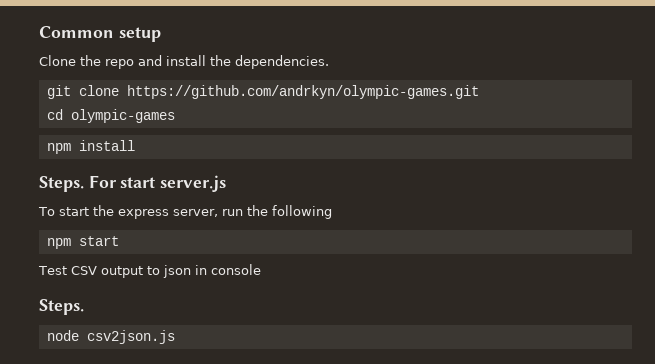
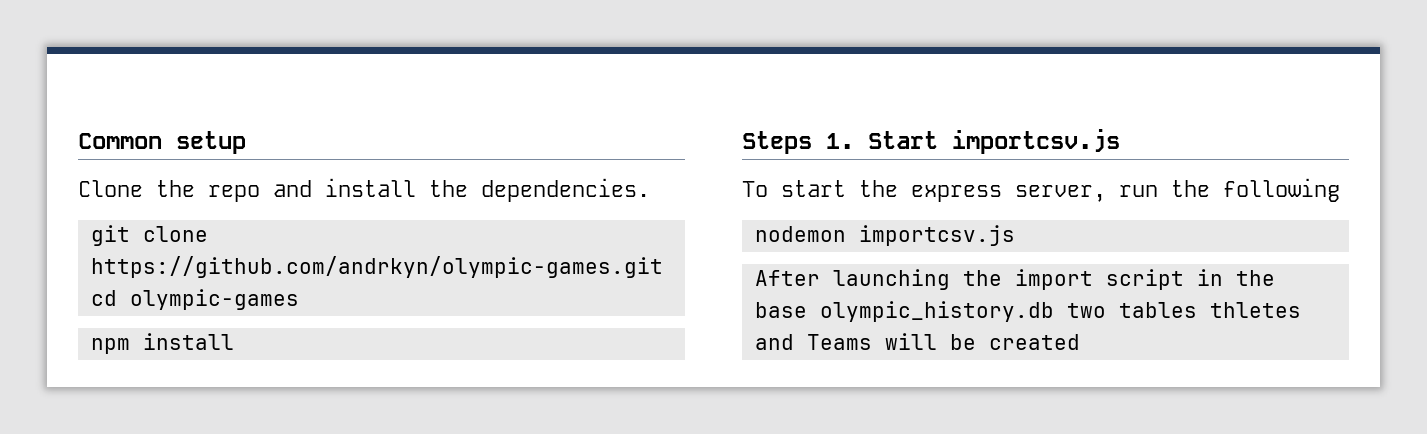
- Steps. For start server.js
+ Steps 1. Start importcsv.js
- npm start
- Test CSV output to json in console
- Steps.
- node csv2json.js
+ nodemon importcsv.js
+ After launching the import script in the base olympic_history.db two tables thletes and Teams will be created

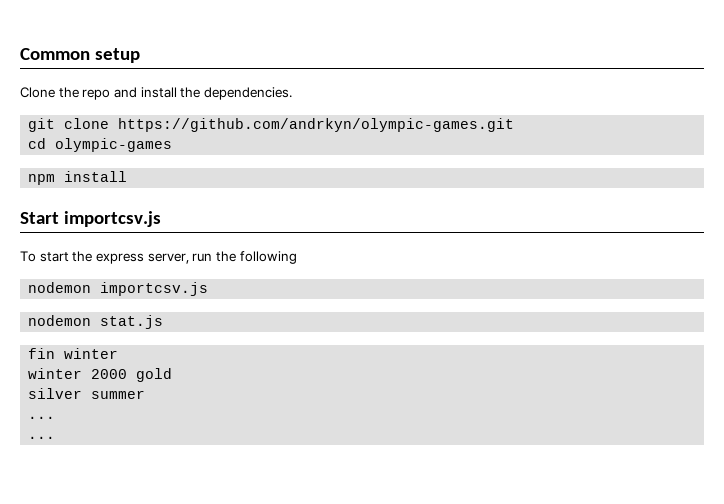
- Steps 1. Start importcsv.js
+ Start importcsv.js
- After launching the import script in the base olympic_history.db two tables thletes and Teams will be created
+ nodemon stat.js
+ fin winter
+ winter 2000 gold
+ silver summer
+ ...
+ ...

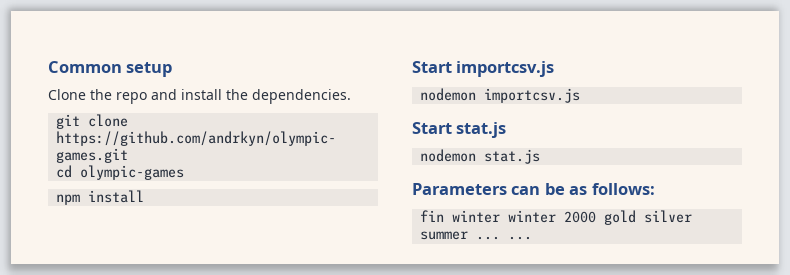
- To start the express server, run the following
+ Start stat.js
+ Parameters can be as follows:
- fin winter
- winter 2000 gold
- silver summer
- ...
- ...
+ fin winter winter 2000 gold silver summer ... ...

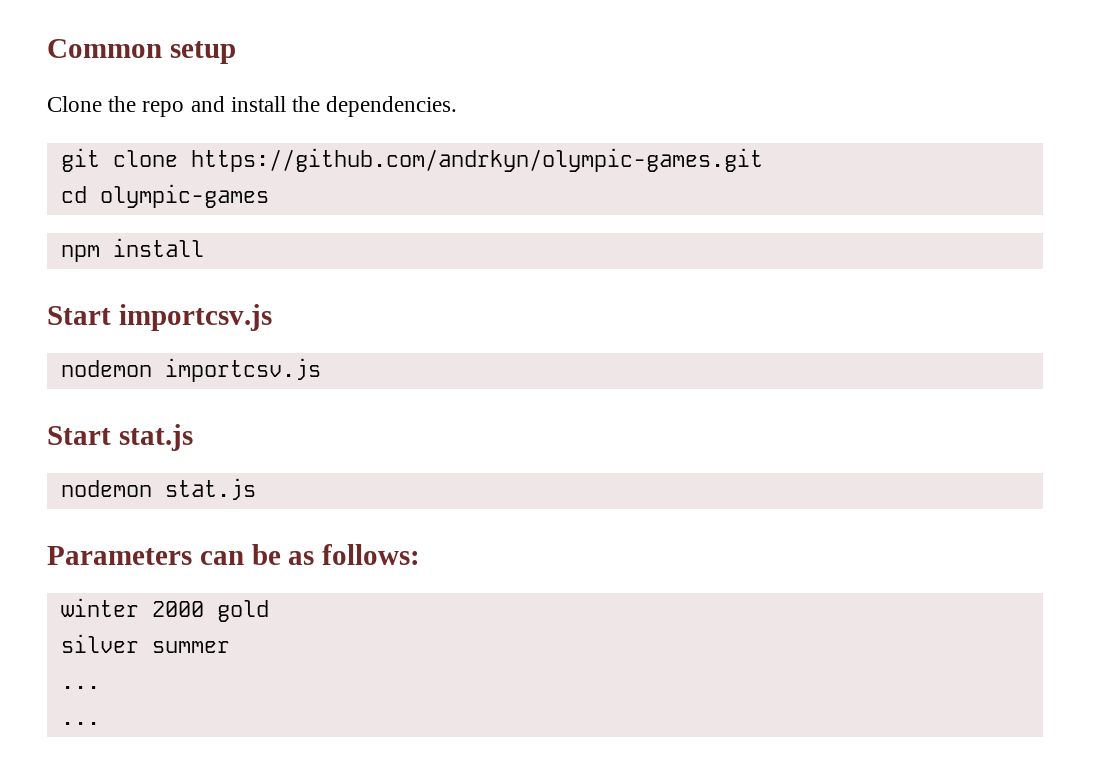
- fin winter winter 2000 gold silver summer ... ...
+ winter 2000 gold
+ silver summer
+ ...
+ ...

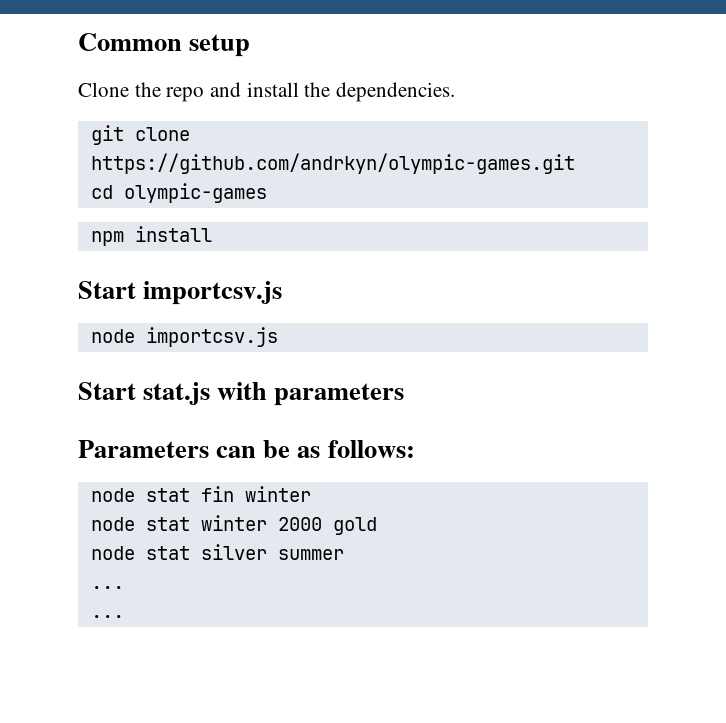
- nodemon importcsv.js
+ node importcsv.js
- Start stat.js
- nodemon stat.js
+ Start stat.js with parameters
- winter 2000 gold
+ node stat fin winter
+ node stat winter 2000 gold
- silver summer
+ node stat silver summer

